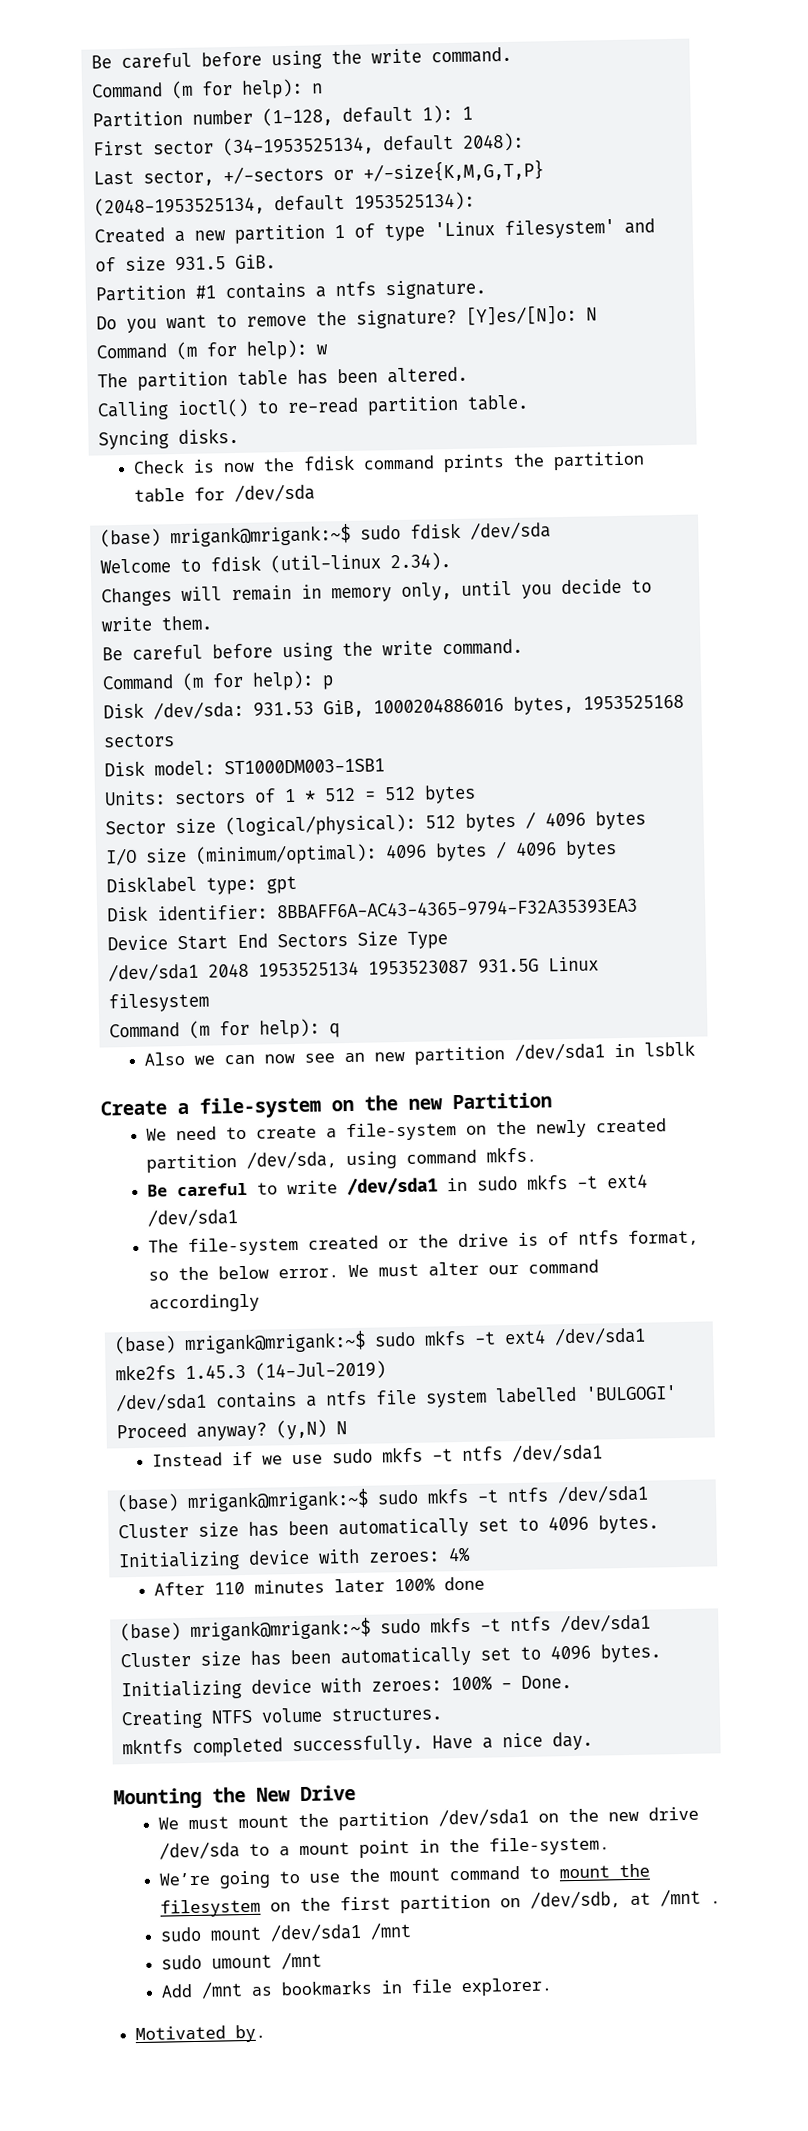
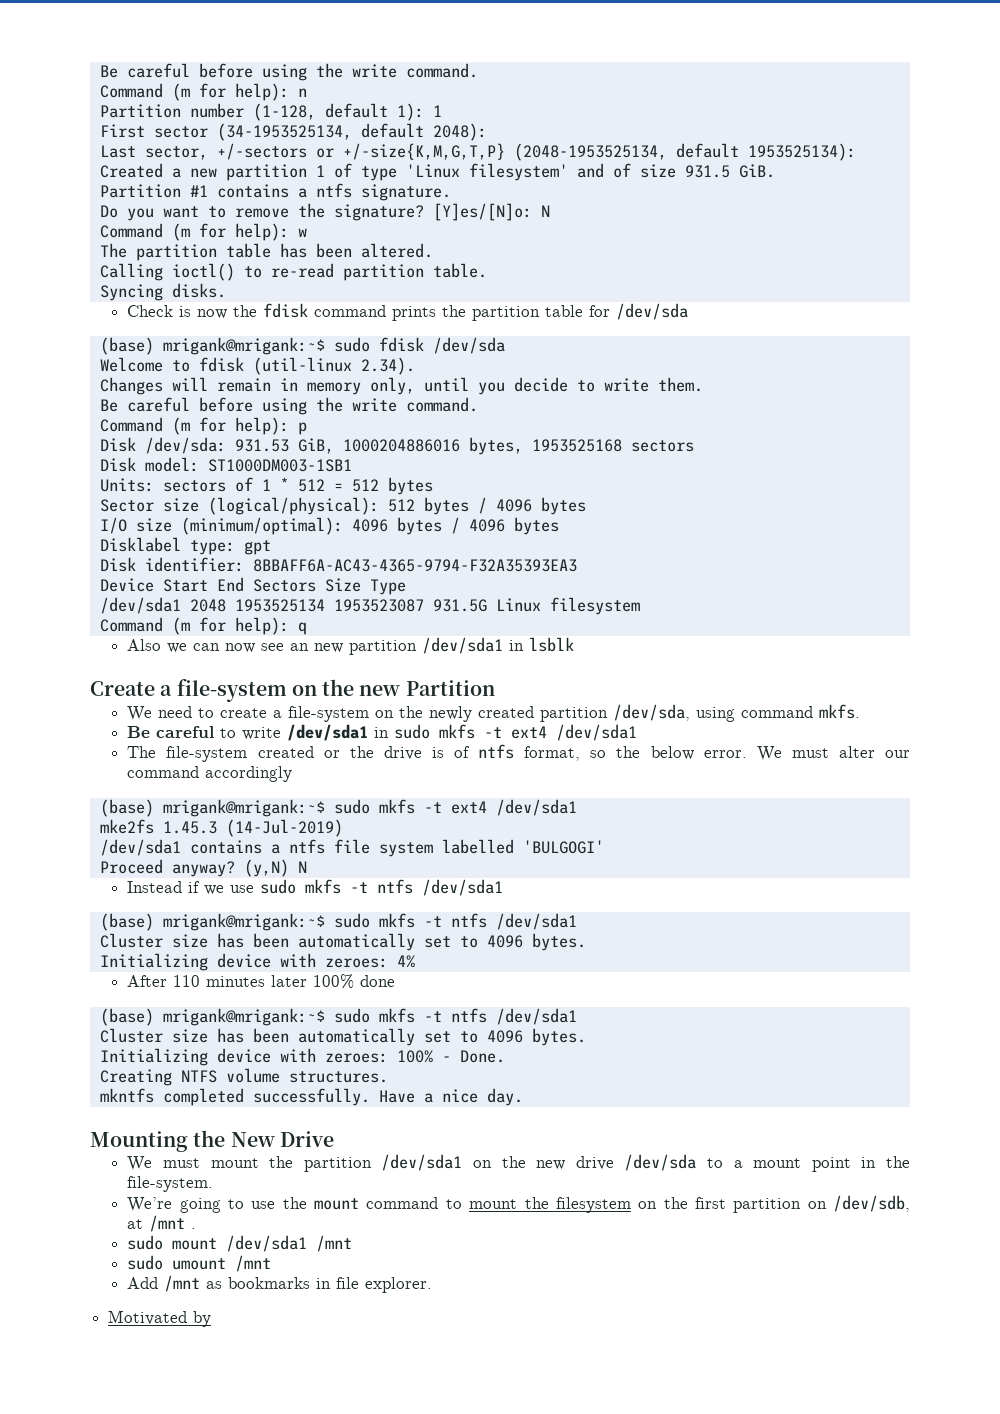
- Motivated by.
+ Motivated by

